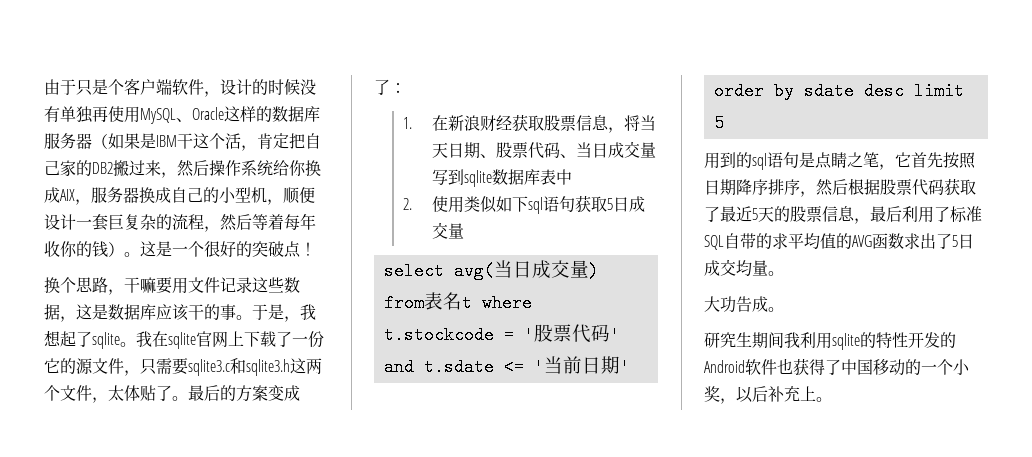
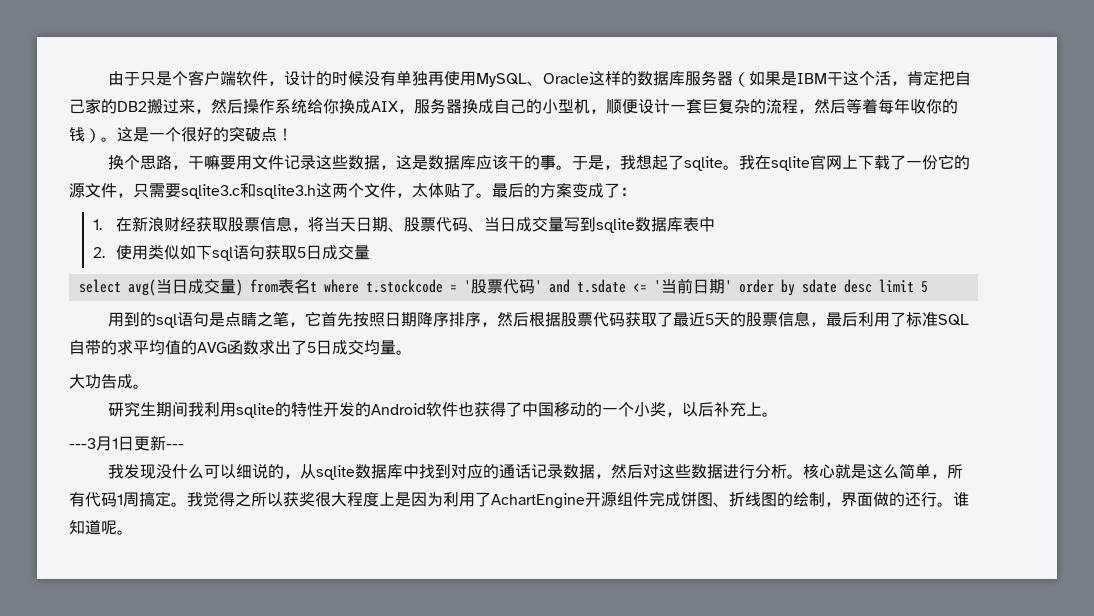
+ ---3月1日更新---
+ 我发现没什么可以细说的，从sqlite数据库中找到对应的通话记录数据，然后对这些数据进行分析。核心就是这么简单，所有代码1周搞定。我觉得之所以获奖很大程度上是因为利用了AchartEngine开源组件完成饼图、折线图的绘制，界面做的还行。谁知道呢。

